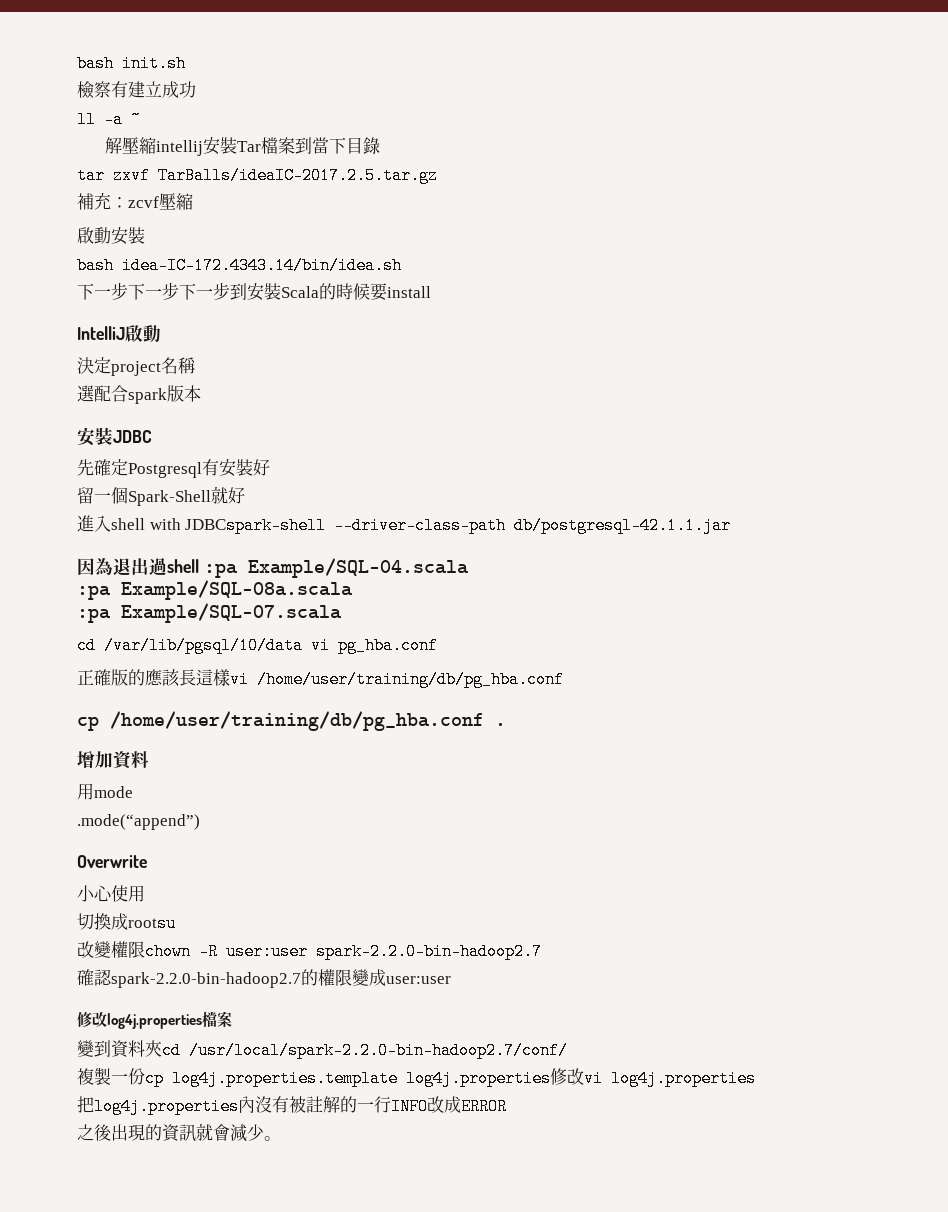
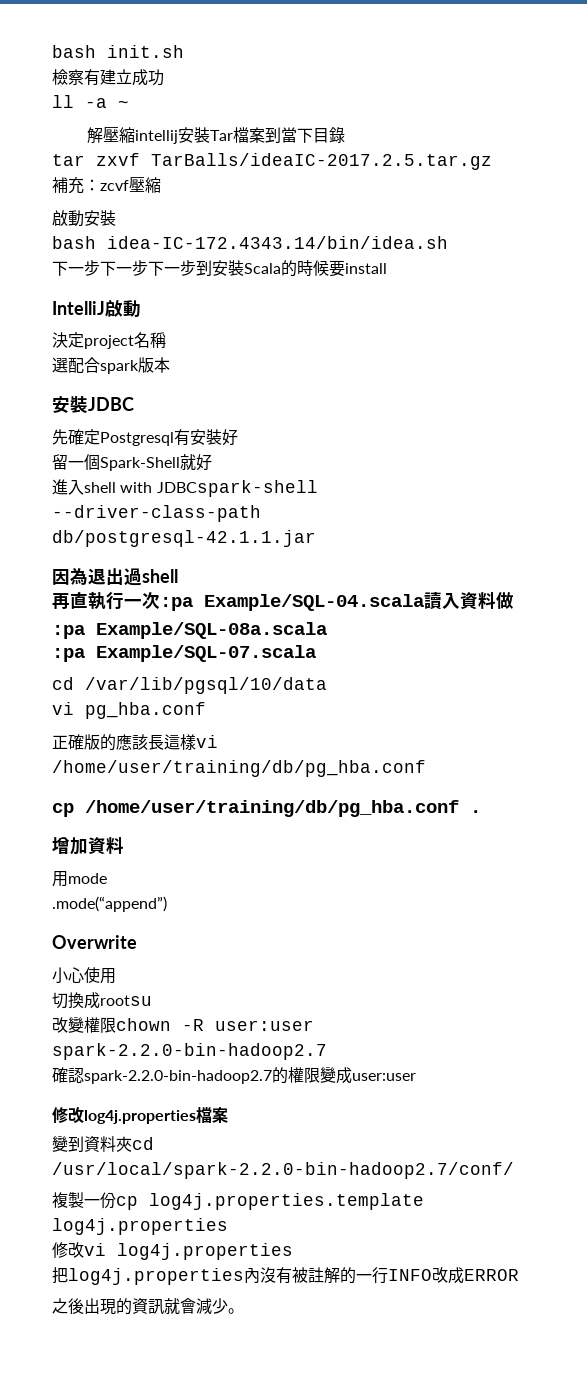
- 因為退出過shell :pa Example/SQL-04.scala
+ 因為退出過shell
+ 再直執行一次:pa Example/SQL-04.scala讀入資料做
- cd /var/lib/pgsql/10/data vi pg_hba.conf
+ cd /var/lib/pgsql/10/data
+ vi pg_hba.conf
- 複製一份cp log4j.properties.template log4j.properties修改vi log4j.properties
+ 複製一份cp log4j.properties.template log4j.properties
+ 修改vi log4j.properties

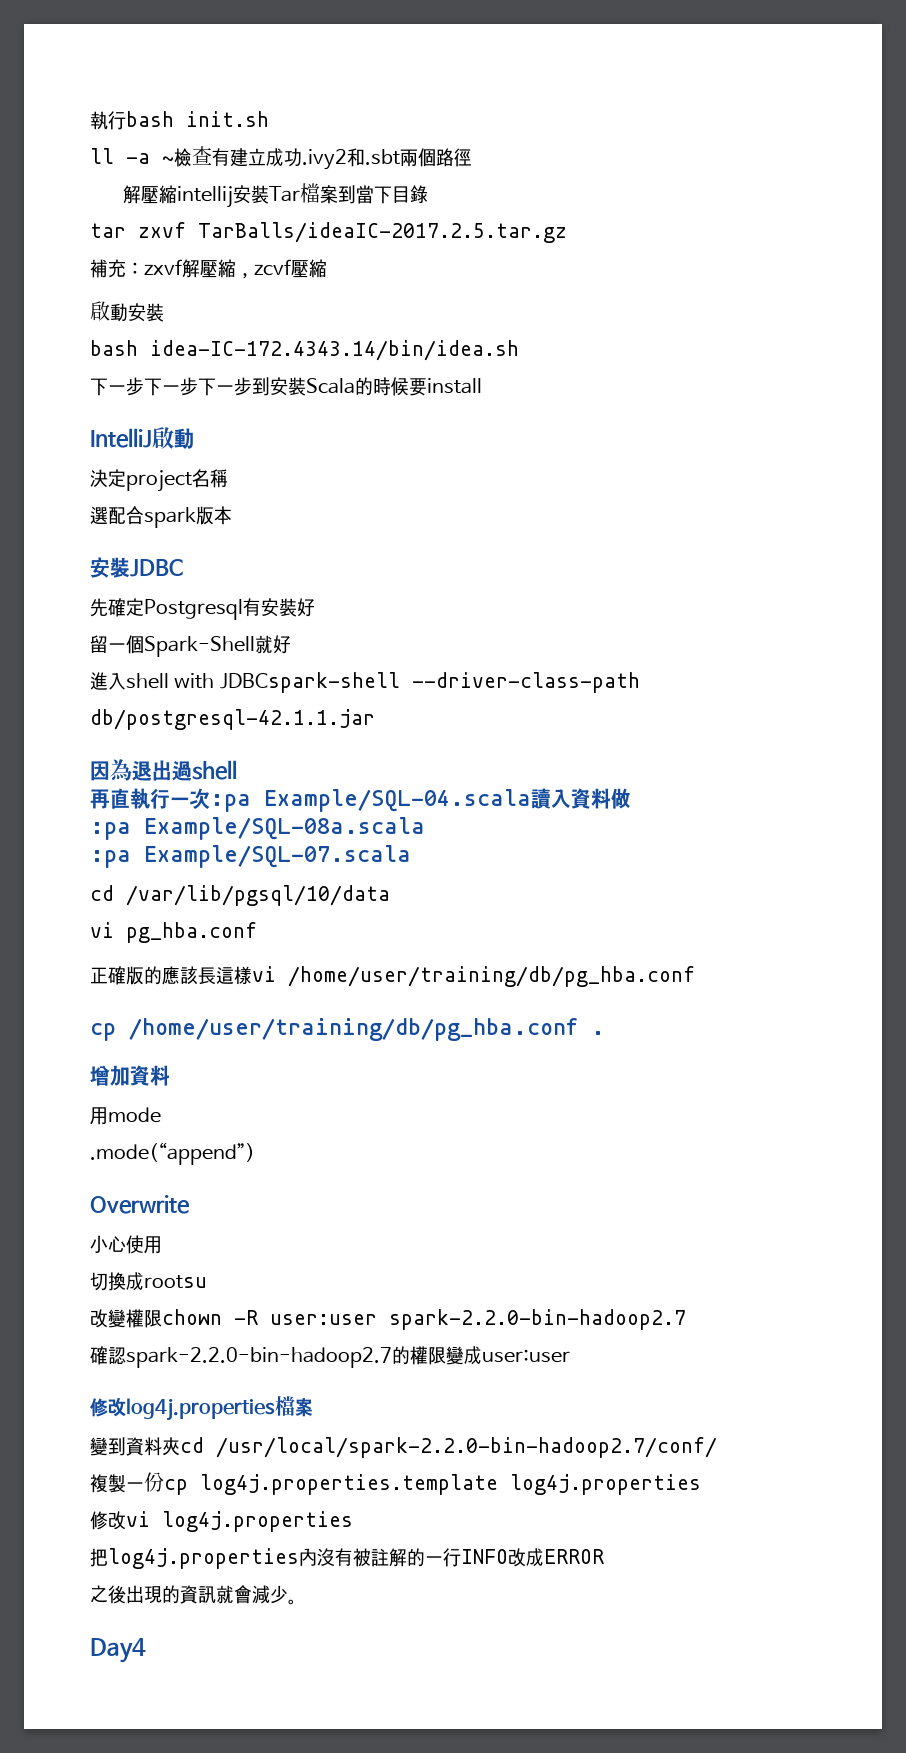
- bash init.sh
+ 執行bash init.sh
- 檢察有建立成功
- ll -a ~
+ ll -a ~檢查有建立成功.ivy2和.sbt兩個路徑
- 補充：zcvf壓縮
+ 補充：zxvf解壓縮，zcvf壓縮
+ Day4

